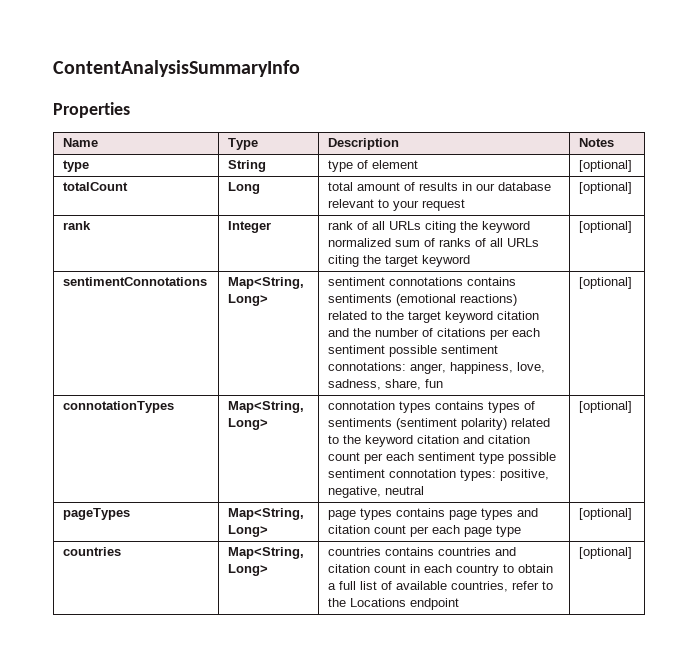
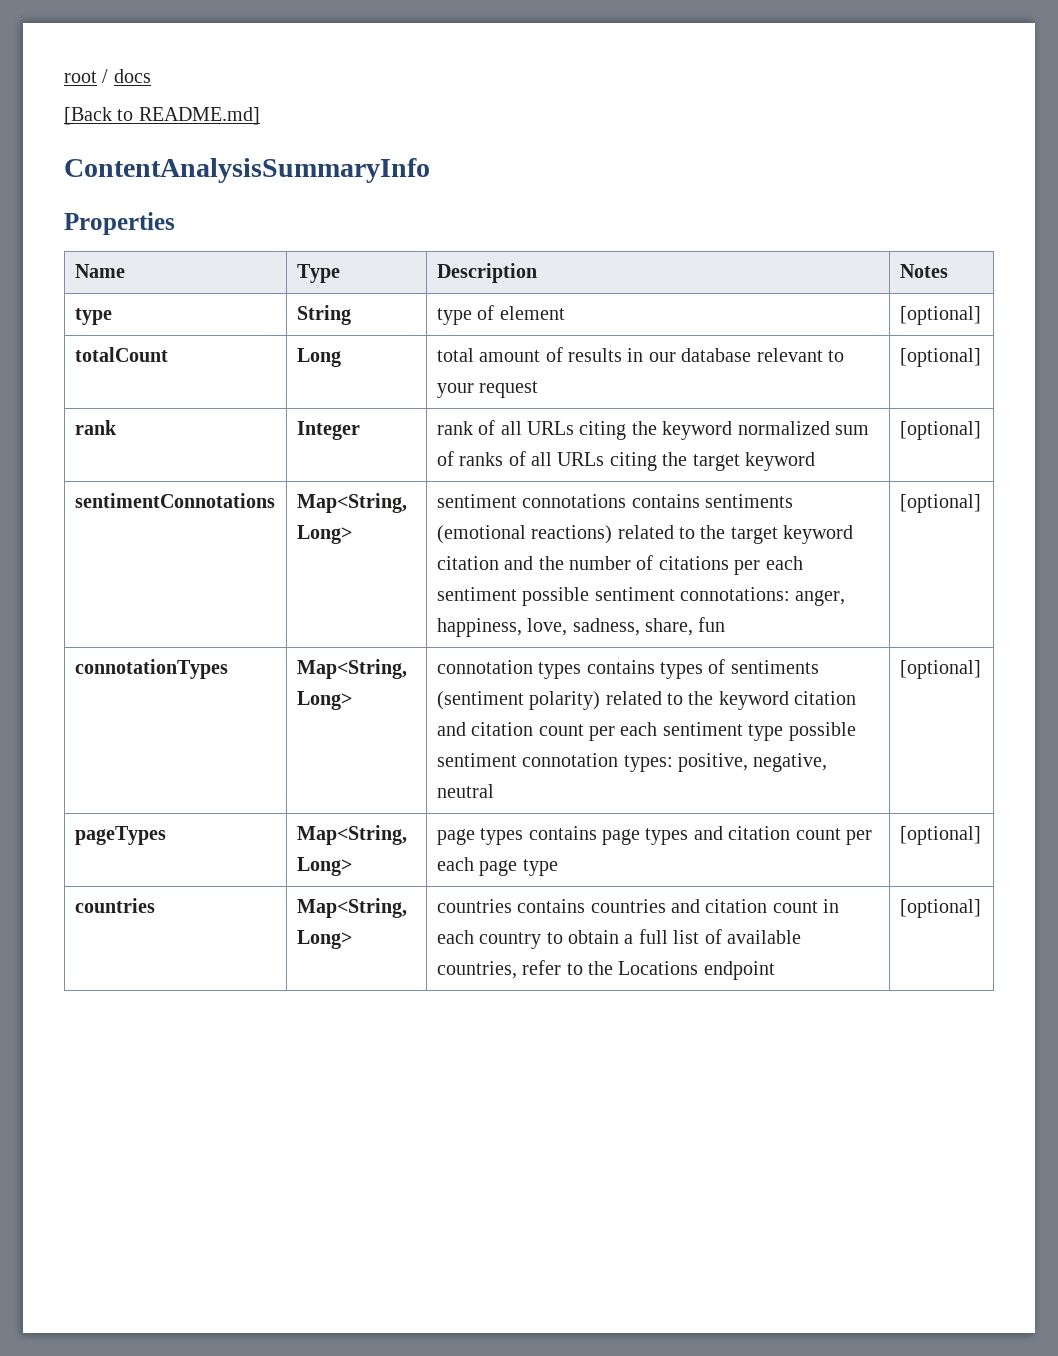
+ root / docs
+ [Back to README.md]

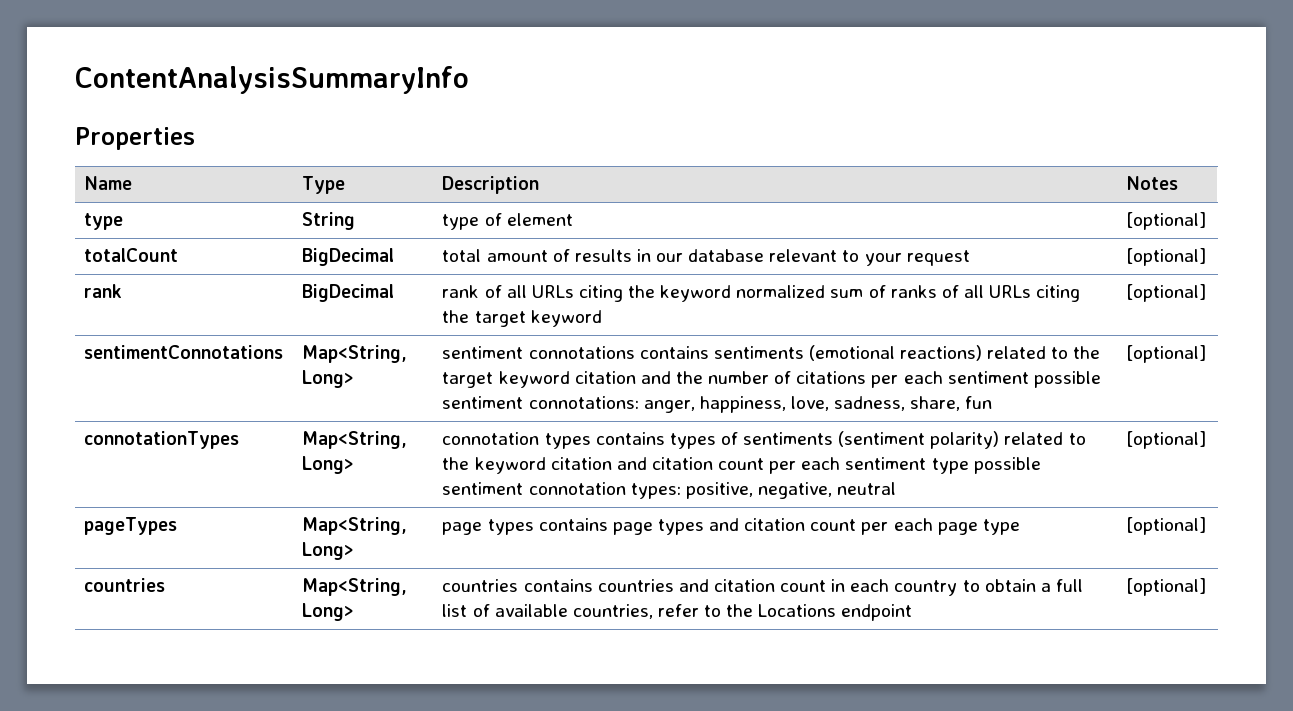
- root / docs
- [Back to README.md]
- totalCount | Long | total amount of results in our database relevant to your request | [optional]
+ totalCount | BigDecimal | total amount of results in our database relevant to your request | [optional]
- rank | Integer | rank of all URLs citing the keyword normalized sum of ranks of all URLs citing the target keyword | [optional]
+ rank | BigDecimal | rank of all URLs citing the keyword normalized sum of ranks of all URLs citing the target keyword | [optional]

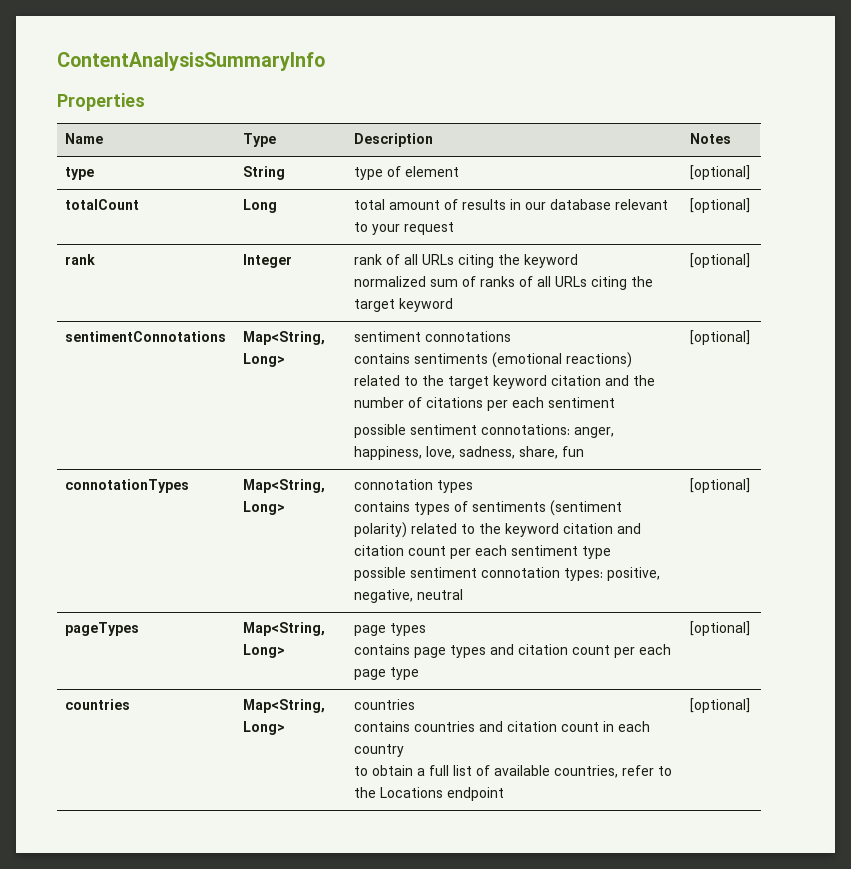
- totalCount | BigDecimal | total amount of results in our database relevant to your request | [optional]
+ totalCount | Long | total amount of results in our database relevant to your request | [optional]
- rank | BigDecimal | rank of all URLs citing the keyword normalized sum of ranks of all URLs citing the target keyword | [optional]
+ rank | Integer | rank of all URLs citing the keyword
+ normalized sum of ranks of all URLs citing the target keyword | [optional]
- sentimentConnotations | Map<String, Long> | sentiment connotations contains sentiments (emotional reactions) related to the target keyword citation and the number of citations per each sentiment possible sentiment connotations: anger, happiness, love, sadness, share, fun | [optional]
+ sentimentConnotations | Map<String, Long> | sentiment connotations
+ contains sentiments (emotional reactions) related to the target keyword citation and the number of citations per each sentiment
+ possible sentiment connotations: anger, happiness, love, sadness, share, fun | [optional]
- connotationTypes | Map<String, Long> | connotation types contains types of sentiments (sentiment polarity) related to the keyword citation and citation count per each sentiment type possible sentiment connotation types: positive, negative, neutral | [optional]
+ connotationTypes | Map<String, Long> | connotation types
+ contains types of sentiments (sentiment polarity) related to the keyword citation and citation count per each sentiment type
+ possible sentiment connotation types: positive, negative, neutral | [optional]
- pageTypes | Map<String, Long> | page types contains page types and citation count per each page type | [optional]
+ pageTypes | Map<String, Long> | page types
+ contains page types and citation count per each page type | [optional]
- countries | Map<String, Long> | countries contains countries and citation count in each country to obtain a full list of available countries, refer to the Locations endpoint | [optional]
+ countries | Map<String, Long> | countries
+ contains countries and citation count in each country
+ to obtain a full list of available countries, refer to the Locations endpoint | [optional]

